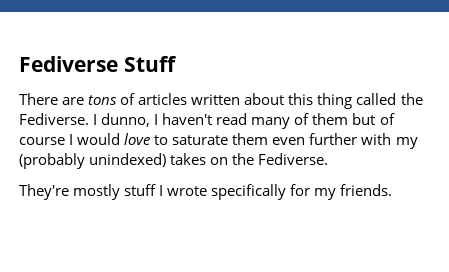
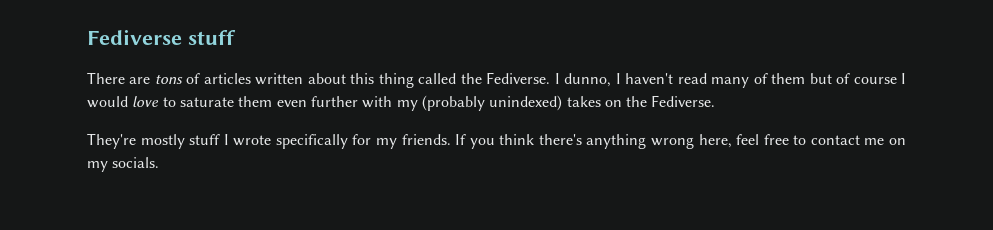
- Fediverse Stuff
+ Fediverse stuff
+ If you think there's anything wrong here, feel free to contact me on my socials.

